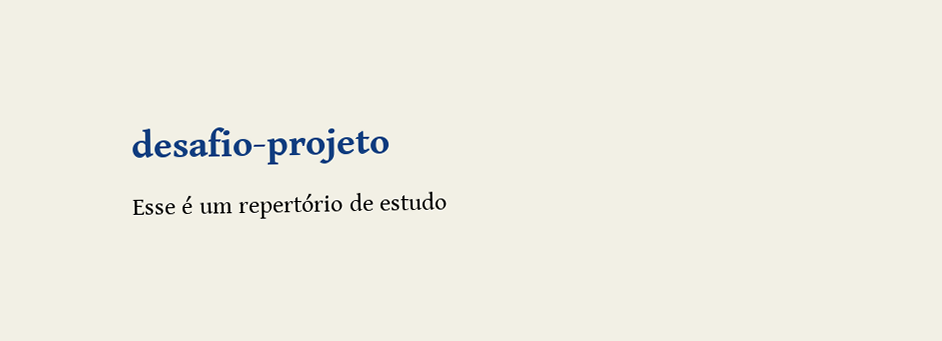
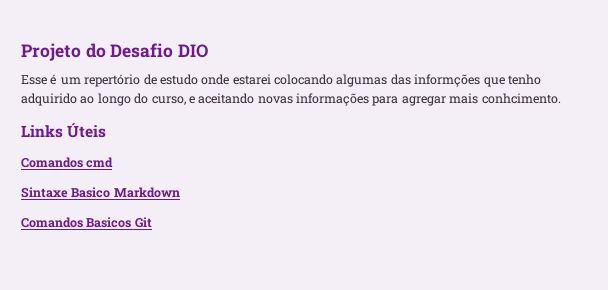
- desafio-projeto
+ Projeto do Desafio DIO
- Esse é um repertório de estudo
+ Esse é um repertório de estudo onde estarei colocando algumas das informções que tenho adquirido ao longo do curso, e aceitando novas informações para agregar mais conhcimento.
+ Links Úteis
+ Comandos cmd
+ Sintaxe Basico Markdown
+ Comandos Basicos Git

